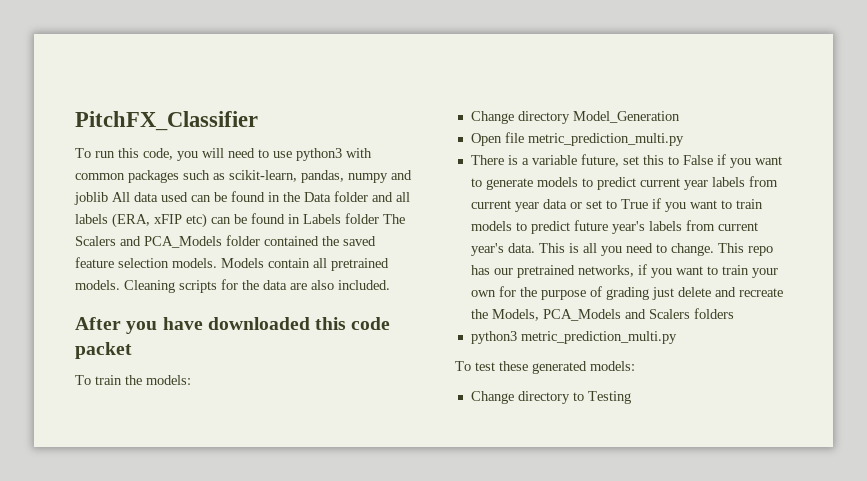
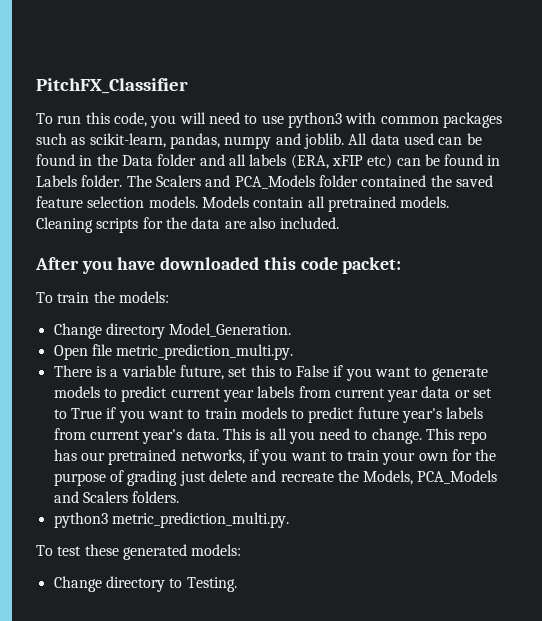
- To run this code, you will need to use python3 with common packages such as scikit-learn, pandas, numpy and joblib All data used can be found in the Data folder and all labels (ERA, xFIP etc) can be found in Labels folder The Scalers and PCA_Models folder contained the saved feature selection models.
+ To run this code, you will need to use python3 with common packages such as scikit-learn, pandas, numpy and joblib. All data used can be found in the Data folder and all labels (ERA, xFIP etc) can be found in Labels folder. The Scalers and PCA_Models folder contained the saved feature selection models.
- After you have downloaded this code packet
+ After you have downloaded this code packet:
- Change directory Model_Generation
+ Change directory Model_Generation.
- Open file metric_prediction_multi.py
+ Open file metric_prediction_multi.py.
- This repo has our pretrained networks, if you want to train your own for the purpose of grading just delete and recreate the Models, PCA_Models and Scalers folders
- python3 metric_prediction_multi.py
+ This repo has our pretrained networks, if you want to train your own for the purpose of grading just delete and recreate the Models, PCA_Models and Scalers folders.
+ python3 metric_prediction_multi.py.
- Change directory to Testing
+ Change directory to Testing.

